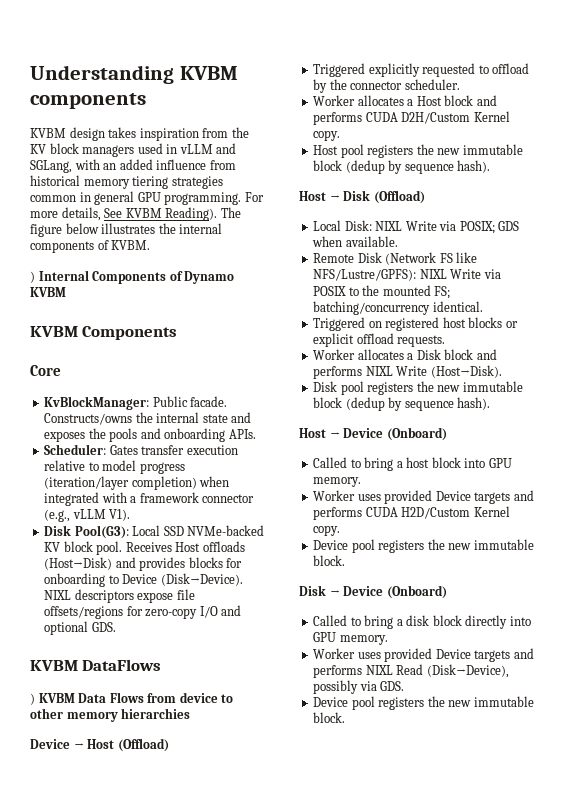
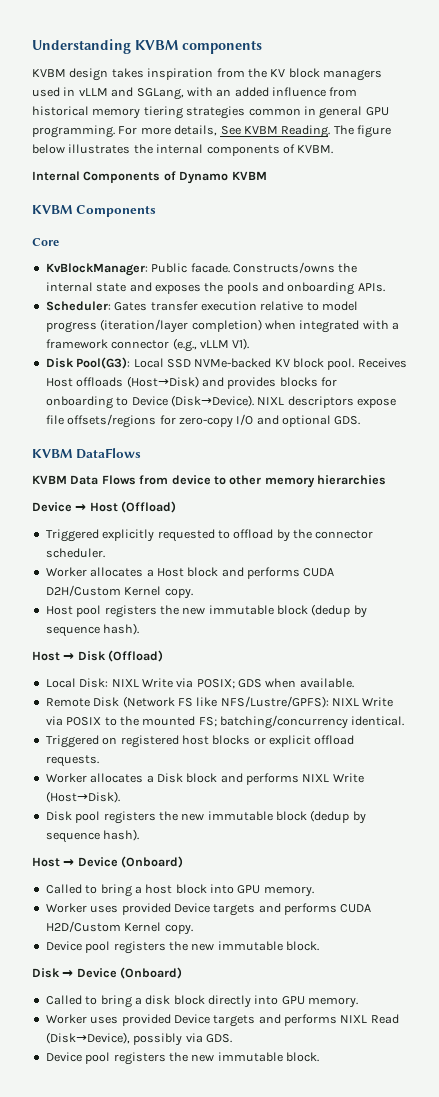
- For more details, See KVBM Reading).
+ For more details, See KVBM Reading.
- ) Internal Components of Dynamo KVBM
+ Internal Components of Dynamo KVBM
- ) KVBM Data Flows from device to other memory hierarchies
+ KVBM Data Flows from device to other memory hierarchies

